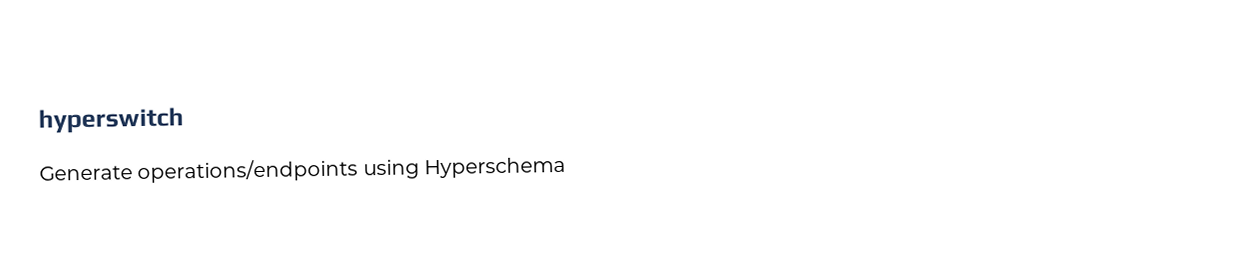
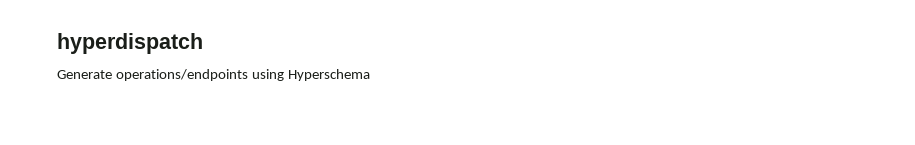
- hyperswitch
+ hyperdispatch

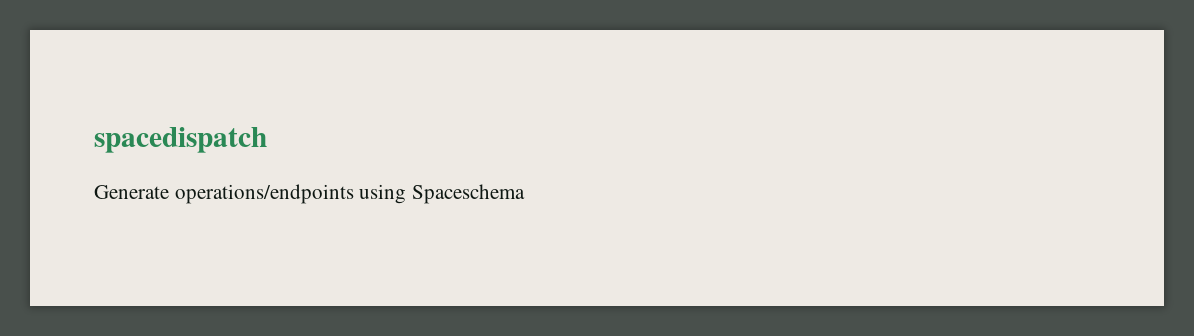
- hyperdispatch
+ spacedispatch
- Generate operations/endpoints using Hyperschema
+ Generate operations/endpoints using Spaceschema

